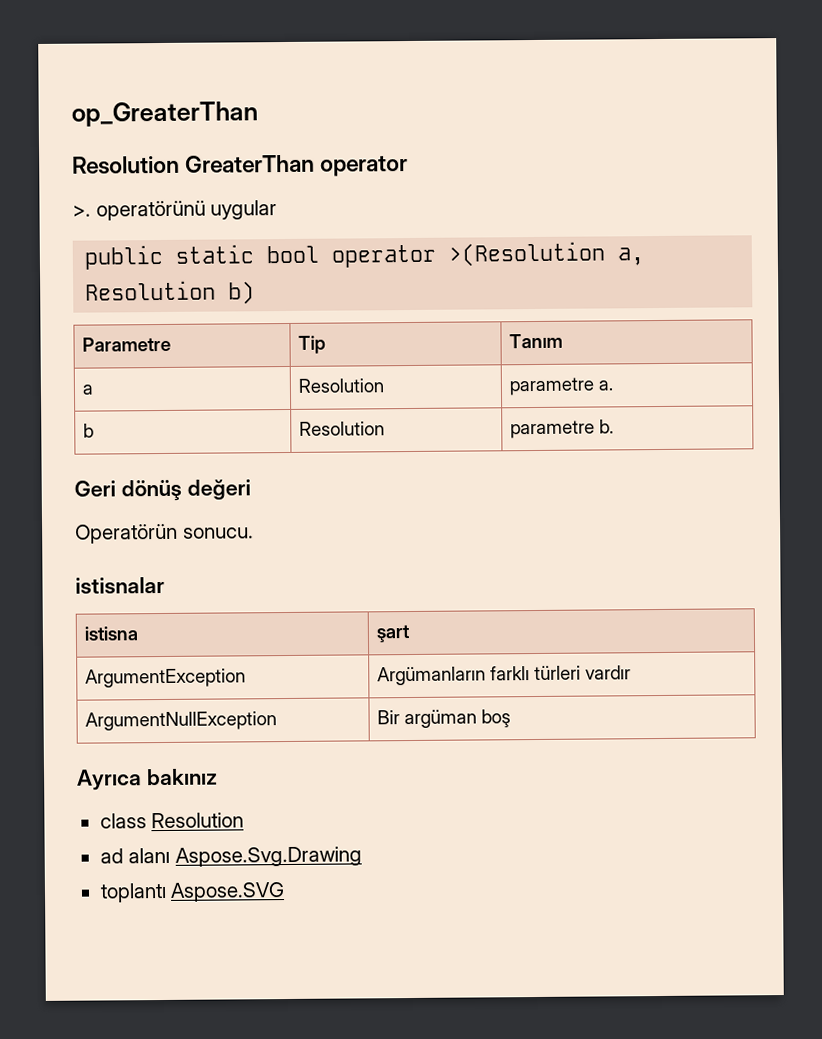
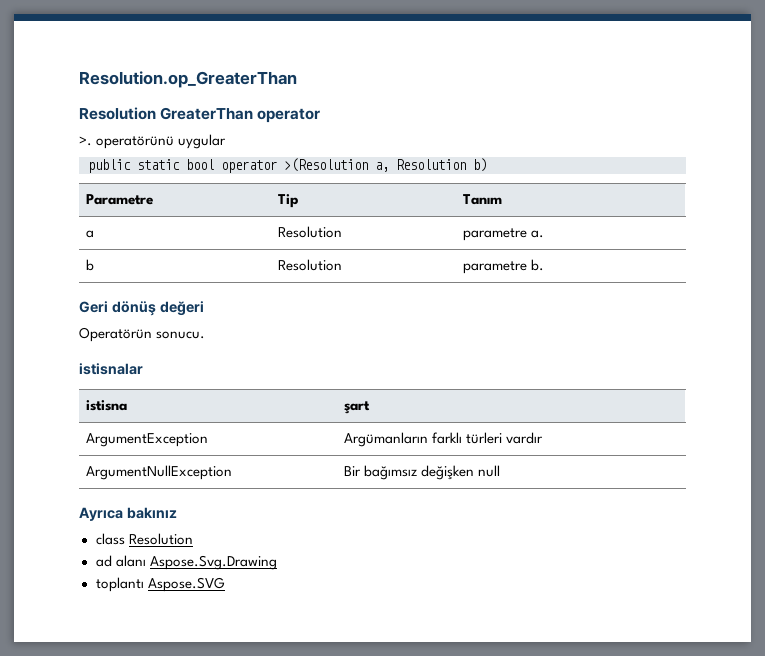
- op_GreaterThan
+ Resolution.op_GreaterThan
- ArgumentNullException | Bir argüman boş
+ ArgumentNullException | Bir bağımsız değişken null

